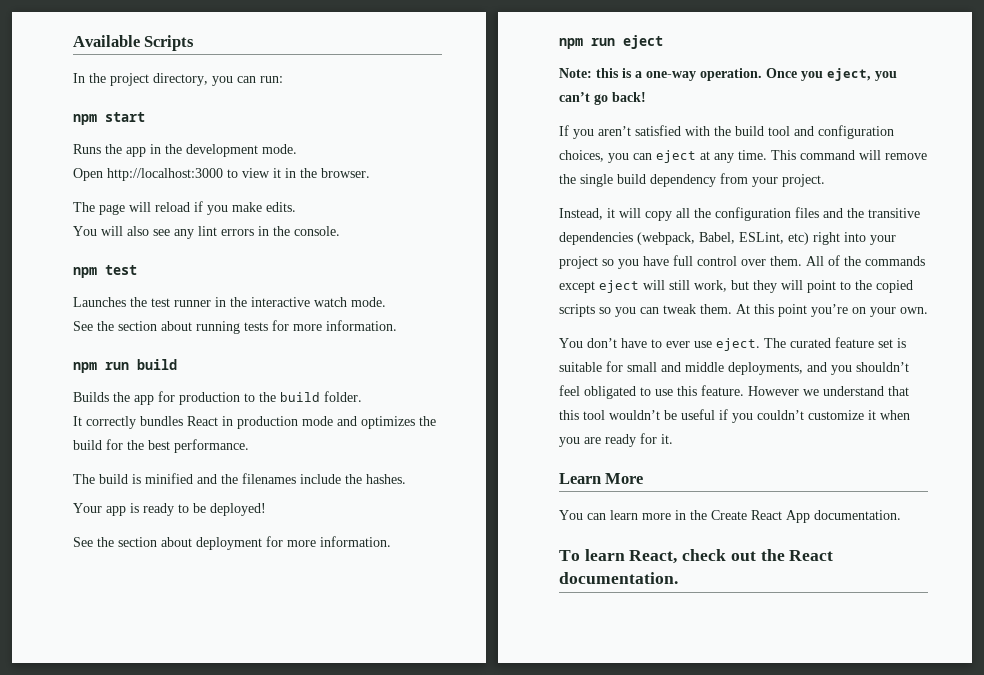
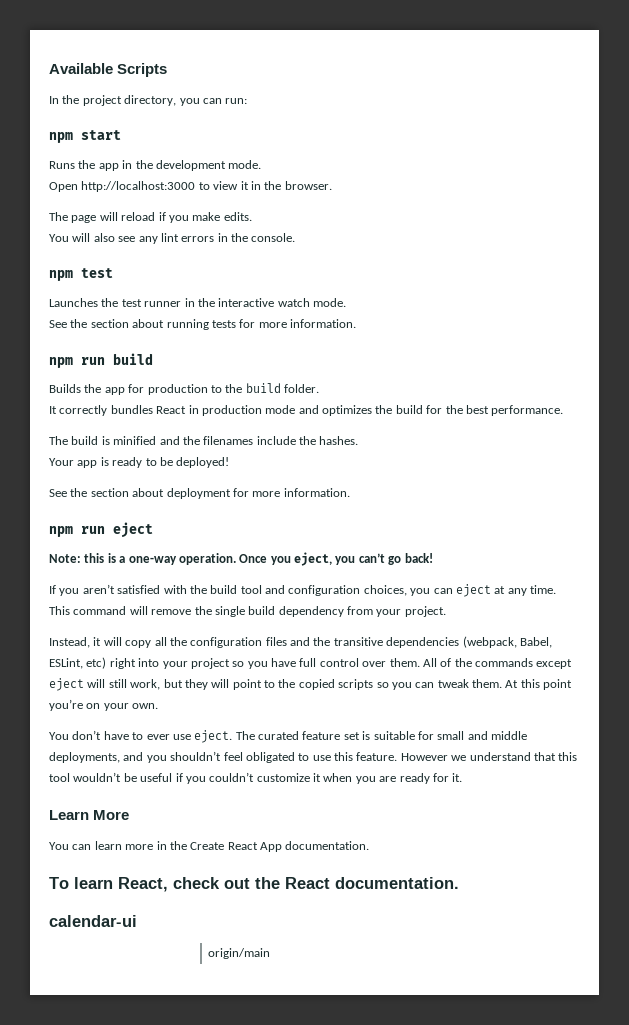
+ calendar-ui
+ origin/main

